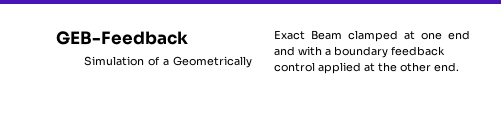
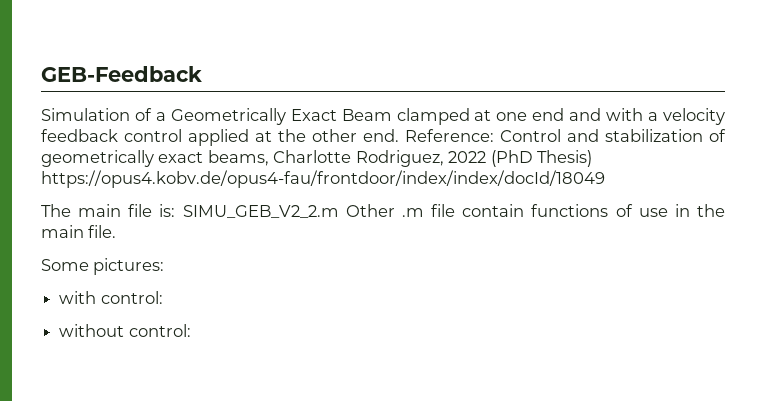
- Simulation of a Geometrically Exact Beam clamped at one end and with a boundary feedback control applied at the other end.
+ Simulation of a Geometrically Exact Beam clamped at one end and with a velocity feedback control applied at the other end.
+ Reference: Control and stabilization of geometrically exact beams, Charlotte Rodriguez, 2022 (PhD Thesis) https://opus4.kobv.de/opus4-fau/frontdoor/index/index/docId/18049
+ The main file is: SIMU_GEB_V2_2.m Other .m file contain functions of use in the main file.
+ Some pictures:
+ with control:
+ without control:

